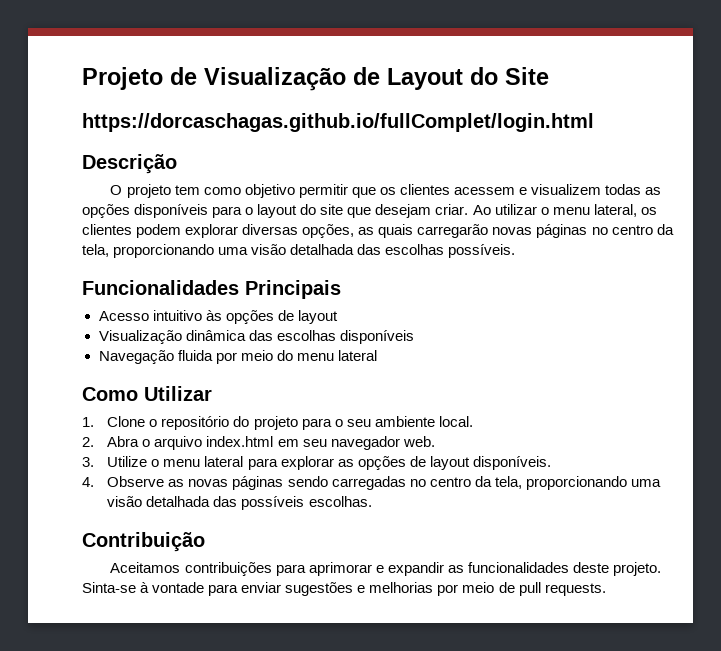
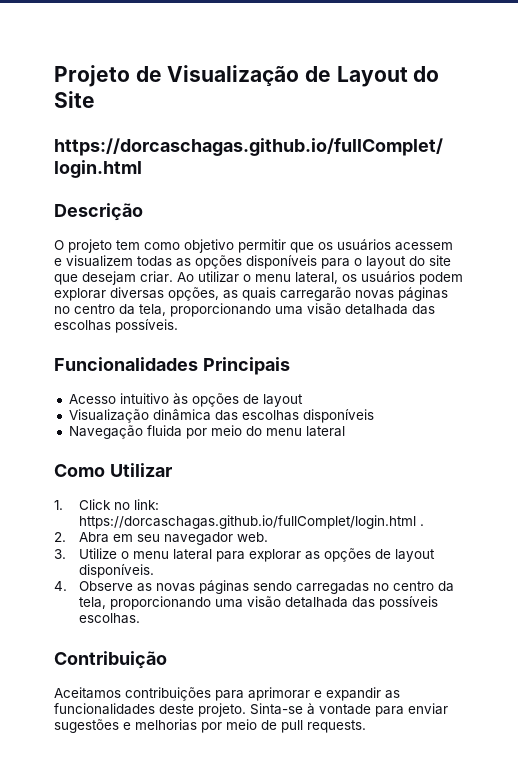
- O projeto tem como objetivo permitir que os clientes acessem e visualizem todas as opções disponíveis para o layout do site que desejam criar.
+ O projeto tem como objetivo permitir que os usuários acessem e visualizem todas as opções disponíveis para o layout do site que desejam criar.
- Ao utilizar o menu lateral, os clientes podem explorar diversas opções, as quais carregarão novas páginas no centro da tela, proporcionando uma visão detalhada das escolhas possíveis.
+ Ao utilizar o menu lateral, os usuários podem explorar diversas opções, as quais carregarão novas páginas no centro da tela, proporcionando uma visão detalhada das escolhas possíveis.
- 1. Clone o repositório do projeto para o seu ambiente local.
+ 1. Click no link: https://dorcaschagas.github.io/fullComplet/login.html .
- 2. Abra o arquivo index.html em seu navegador web.
+ 2. Abra em seu navegador web.

